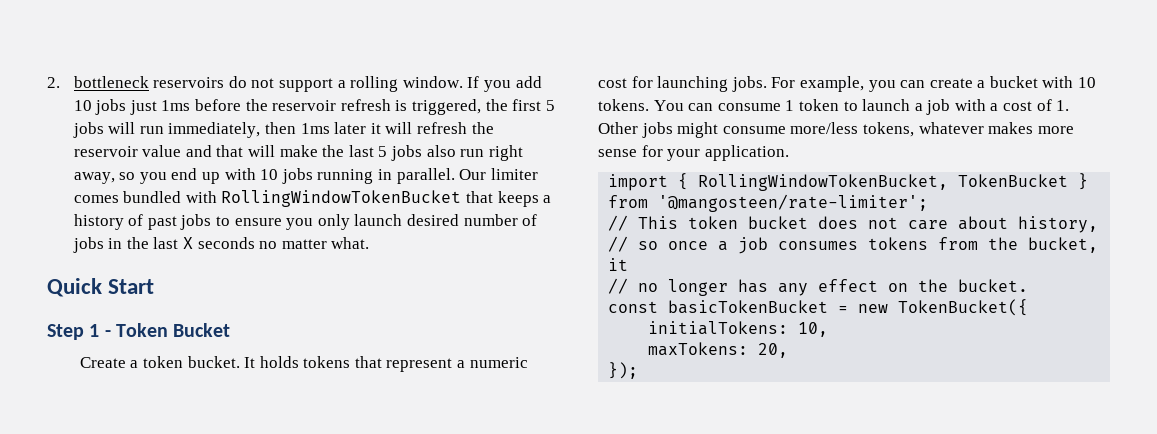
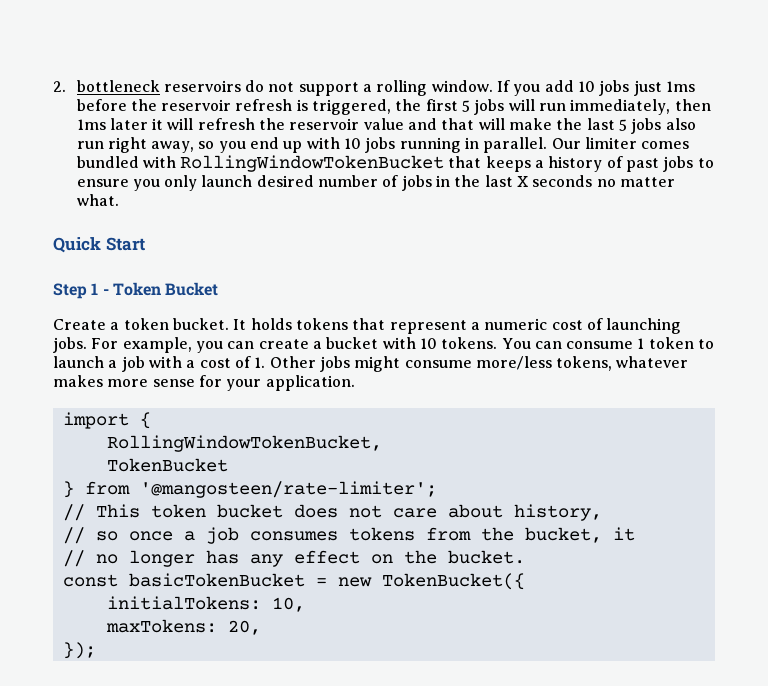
- It holds tokens that represent a numeric cost for launching jobs.
+ It holds tokens that represent a numeric cost of launching jobs.
- import { RollingWindowTokenBucket, TokenBucket } from '@mangosteen/rate-limiter';
+ import {
+ RollingWindowTokenBucket,
+ TokenBucket
+ } from '@mangosteen/rate-limiter';

